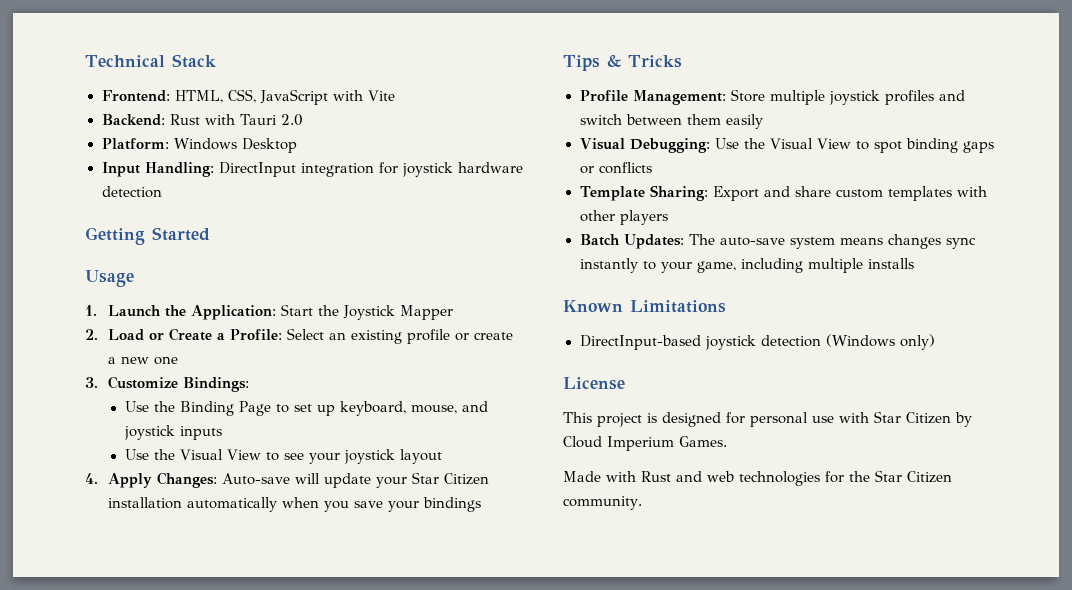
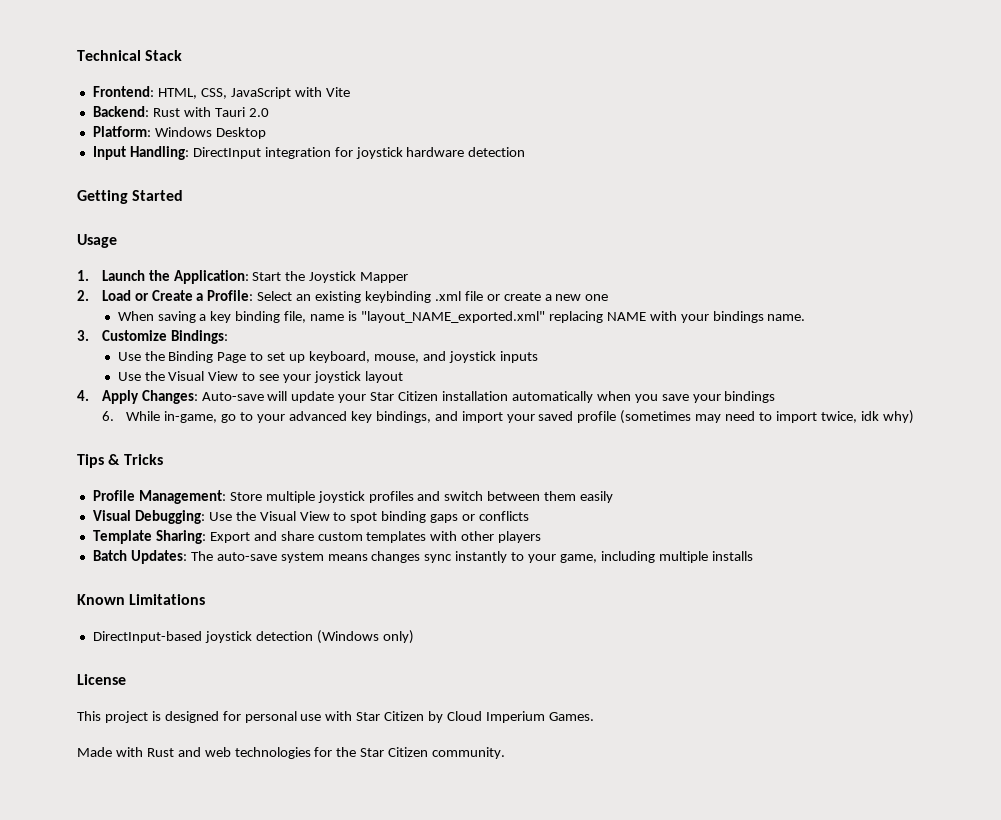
- 2. Load or Create a Profile: Select an existing profile or create a new one
+ 2. Load or Create a Profile: Select an existing keybinding .xml file or create a new one
+ When saving a key binding file, name is "layout_NAME_exported.xml" replacing NAME with your bindings name.
+ 6. While in-game, go to your advanced key bindings, and import your saved profile (sometimes may need to import twice, idk why)

